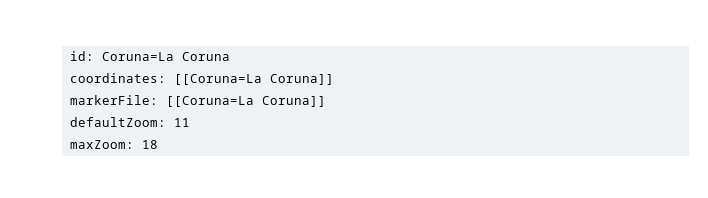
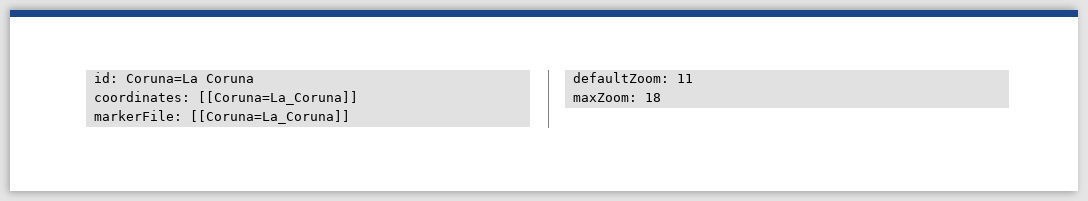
- coordinates: [[Coruna=La Coruna]]
+ coordinates: [[Coruna=La_Coruna]]
- markerFile: [[Coruna=La Coruna]]
+ markerFile: [[Coruna=La_Coruna]]

